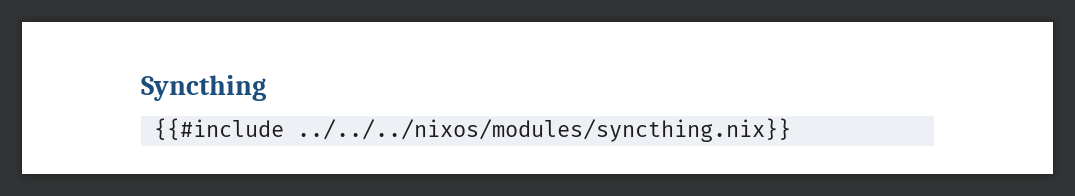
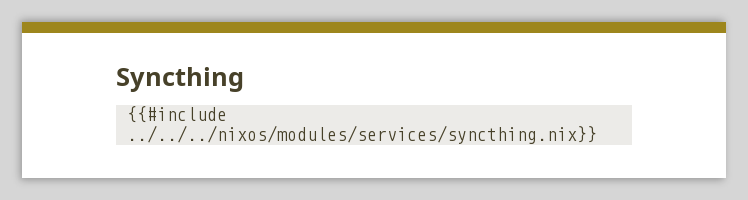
- {{#include ../../../nixos/modules/syncthing.nix}}
+ {{#include ../../../nixos/modules/services/syncthing.nix}}

